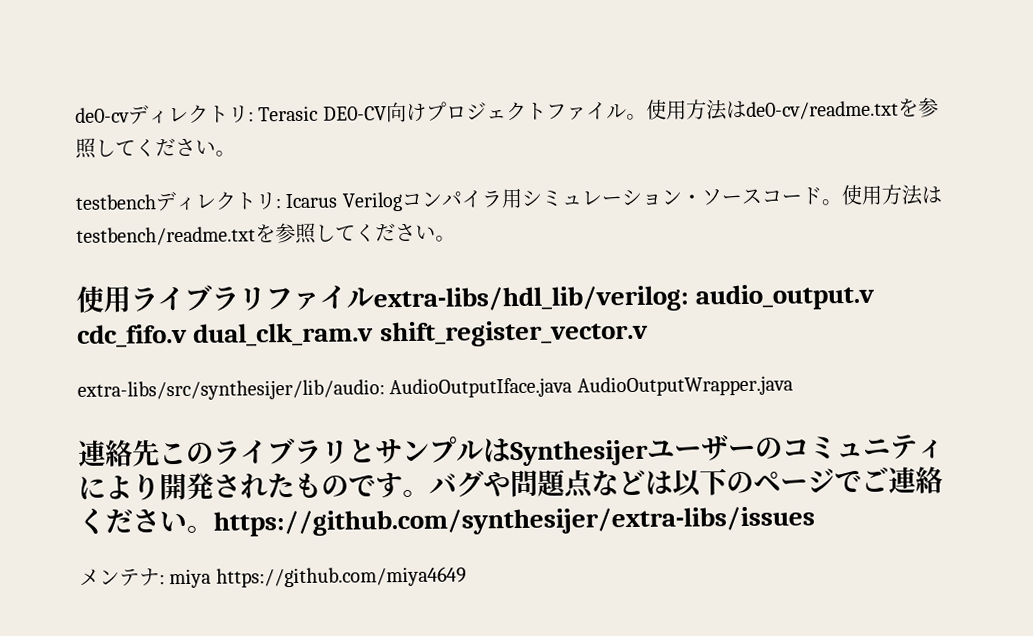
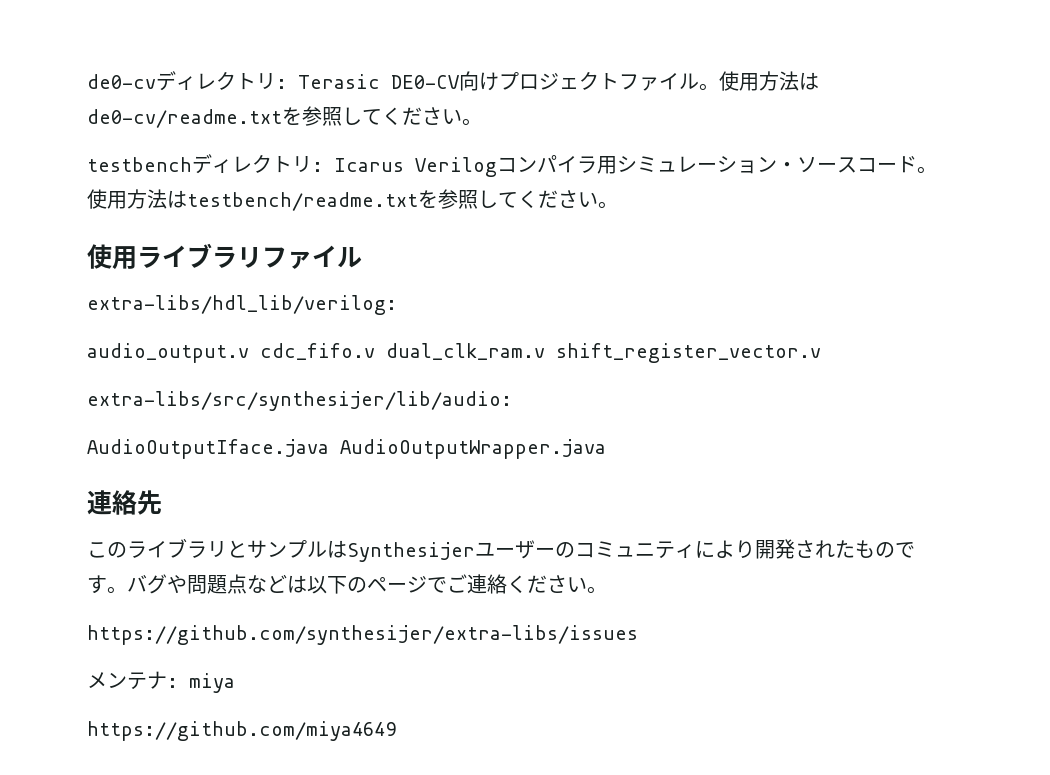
- 使用ライブラリファイルextra-libs/hdl_lib/verilog: audio_output.v cdc_fifo.v dual_clk_ram.v shift_register_vector.v
+ 使用ライブラリファイル
+ extra-libs/hdl_lib/verilog:
+ audio_output.v cdc_fifo.v dual_clk_ram.v shift_register_vector.v
- extra-libs/src/synthesijer/lib/audio: AudioOutputIface.java AudioOutputWrapper.java
+ extra-libs/src/synthesijer/lib/audio:
+ AudioOutputIface.java AudioOutputWrapper.java
- 連絡先このライブラリとサンプルはSynthesijerユーザーのコミュニティにより開発されたものです。
+ 連絡先
+ このライブラリとサンプルはSynthesijerユーザーのコミュニティにより開発されたものです。
- バグや問題点などは以下のページでご連絡ください。https://github.com/synthesijer/extra-libs/issues
+ バグや問題点などは以下のページでご連絡ください。
+ https://github.com/synthesijer/extra-libs/issues
- メンテナ: miya https://github.com/miya4649
+ メンテナ: miya
+ https://github.com/miya4649

